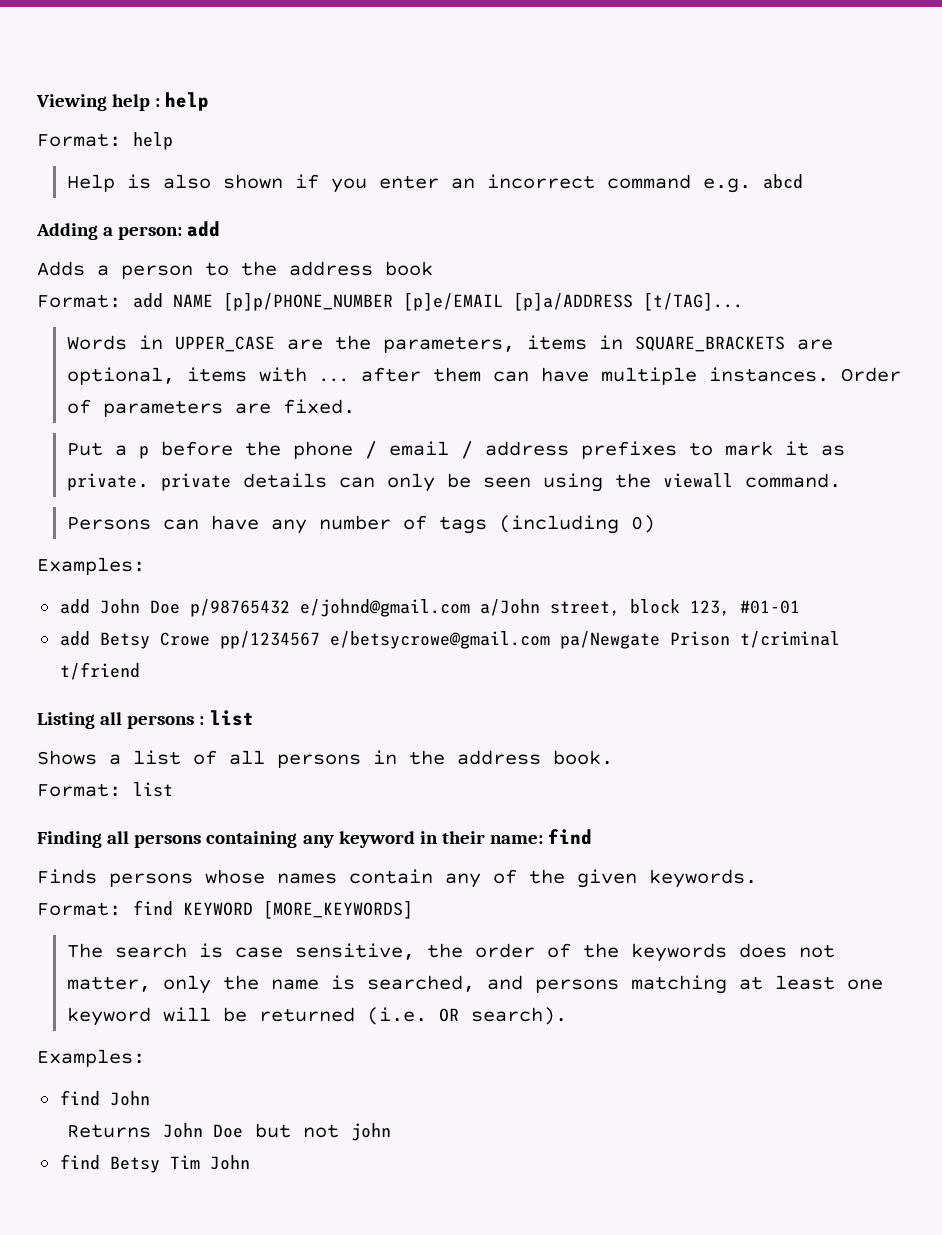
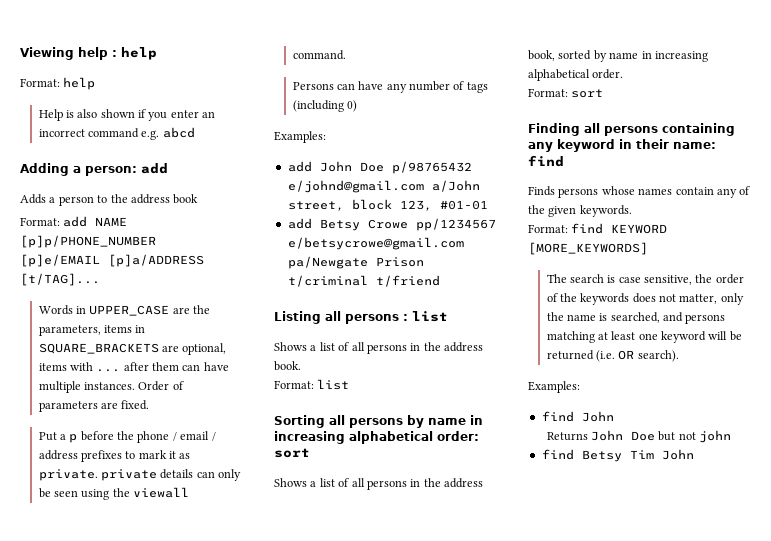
+ Sorting all persons by name in increasing alphabetical order: sort
+ Shows a list of all persons in the address book, sorted by name in increasing alphabetical order.
+ Format: sort

